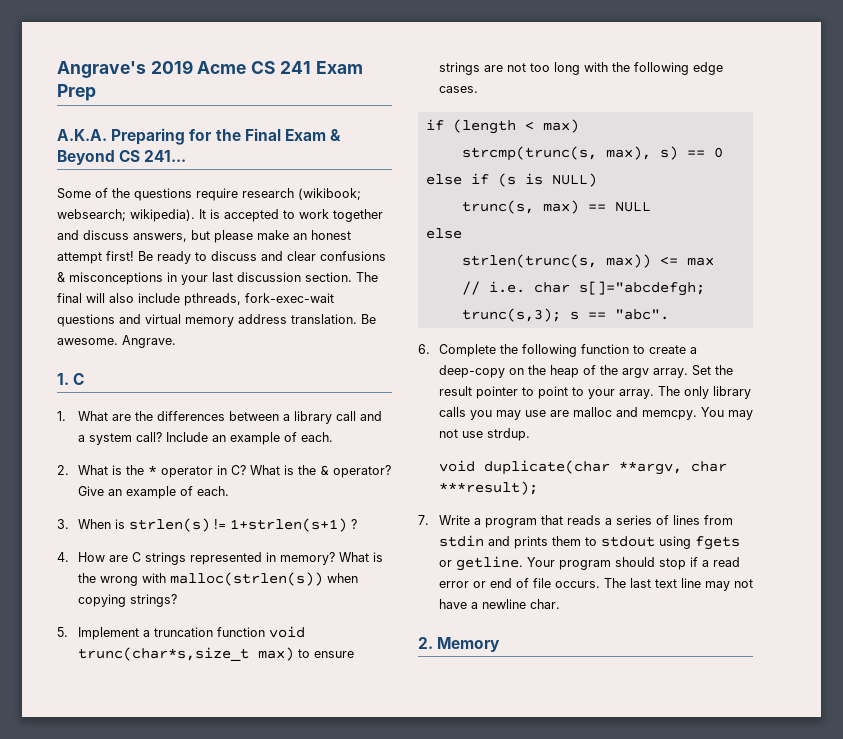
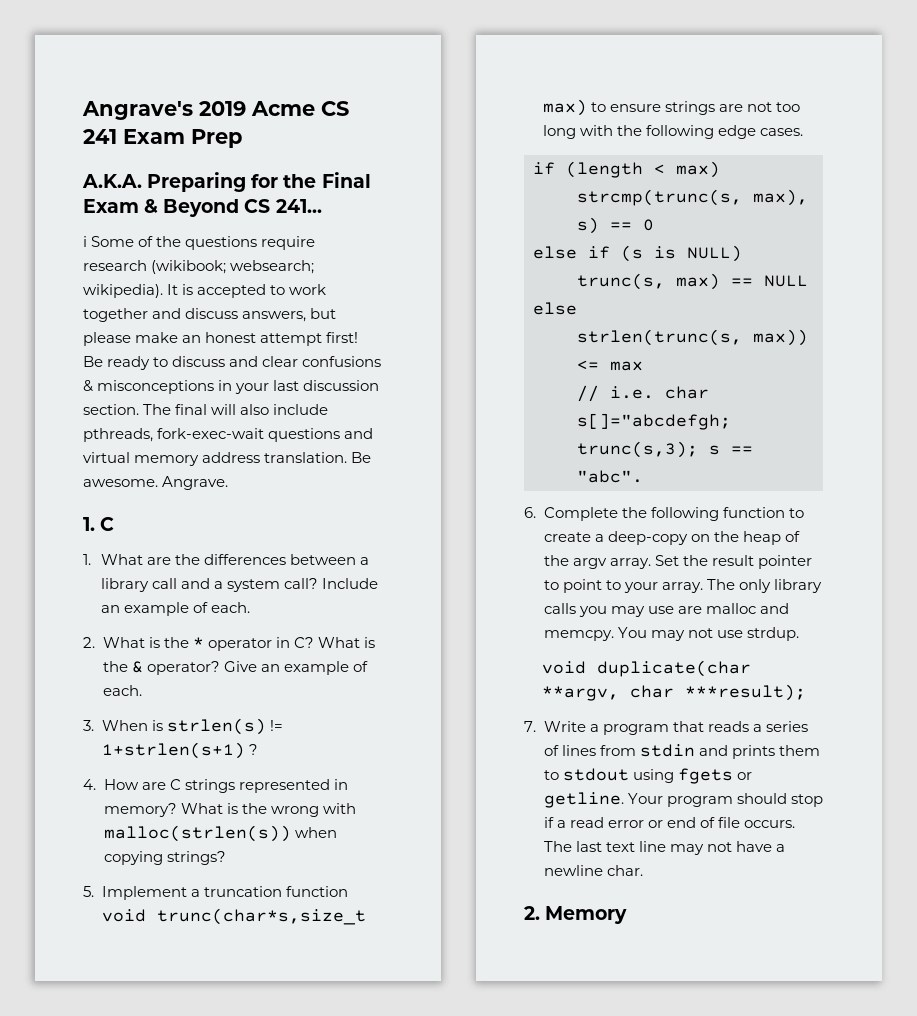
- Some of the questions require research (wikibook; websearch; wikipedia).
+ i Some of the questions require research (wikibook; websearch; wikipedia).

